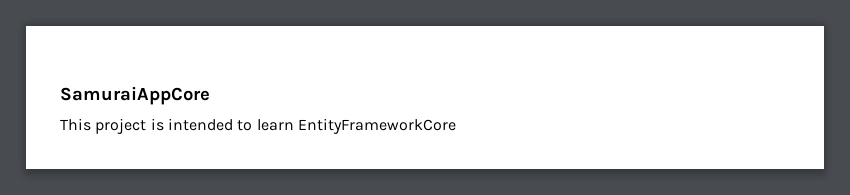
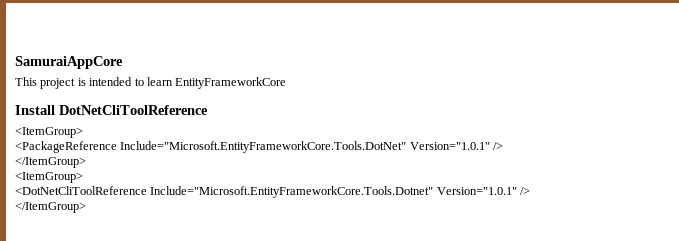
+ Install DotNetCliToolReference
+ <ItemGroup>
+ <PackageReference Include="Microsoft.EntityFrameworkCore.Tools.DotNet" Version="1.0.1" />
+ </ItemGroup>
+ <ItemGroup>
+ <DotNetCliToolReference Include="Microsoft.EntityFrameworkCore.Tools.Dotnet" Version="1.0.1" />
+ </ItemGroup>

